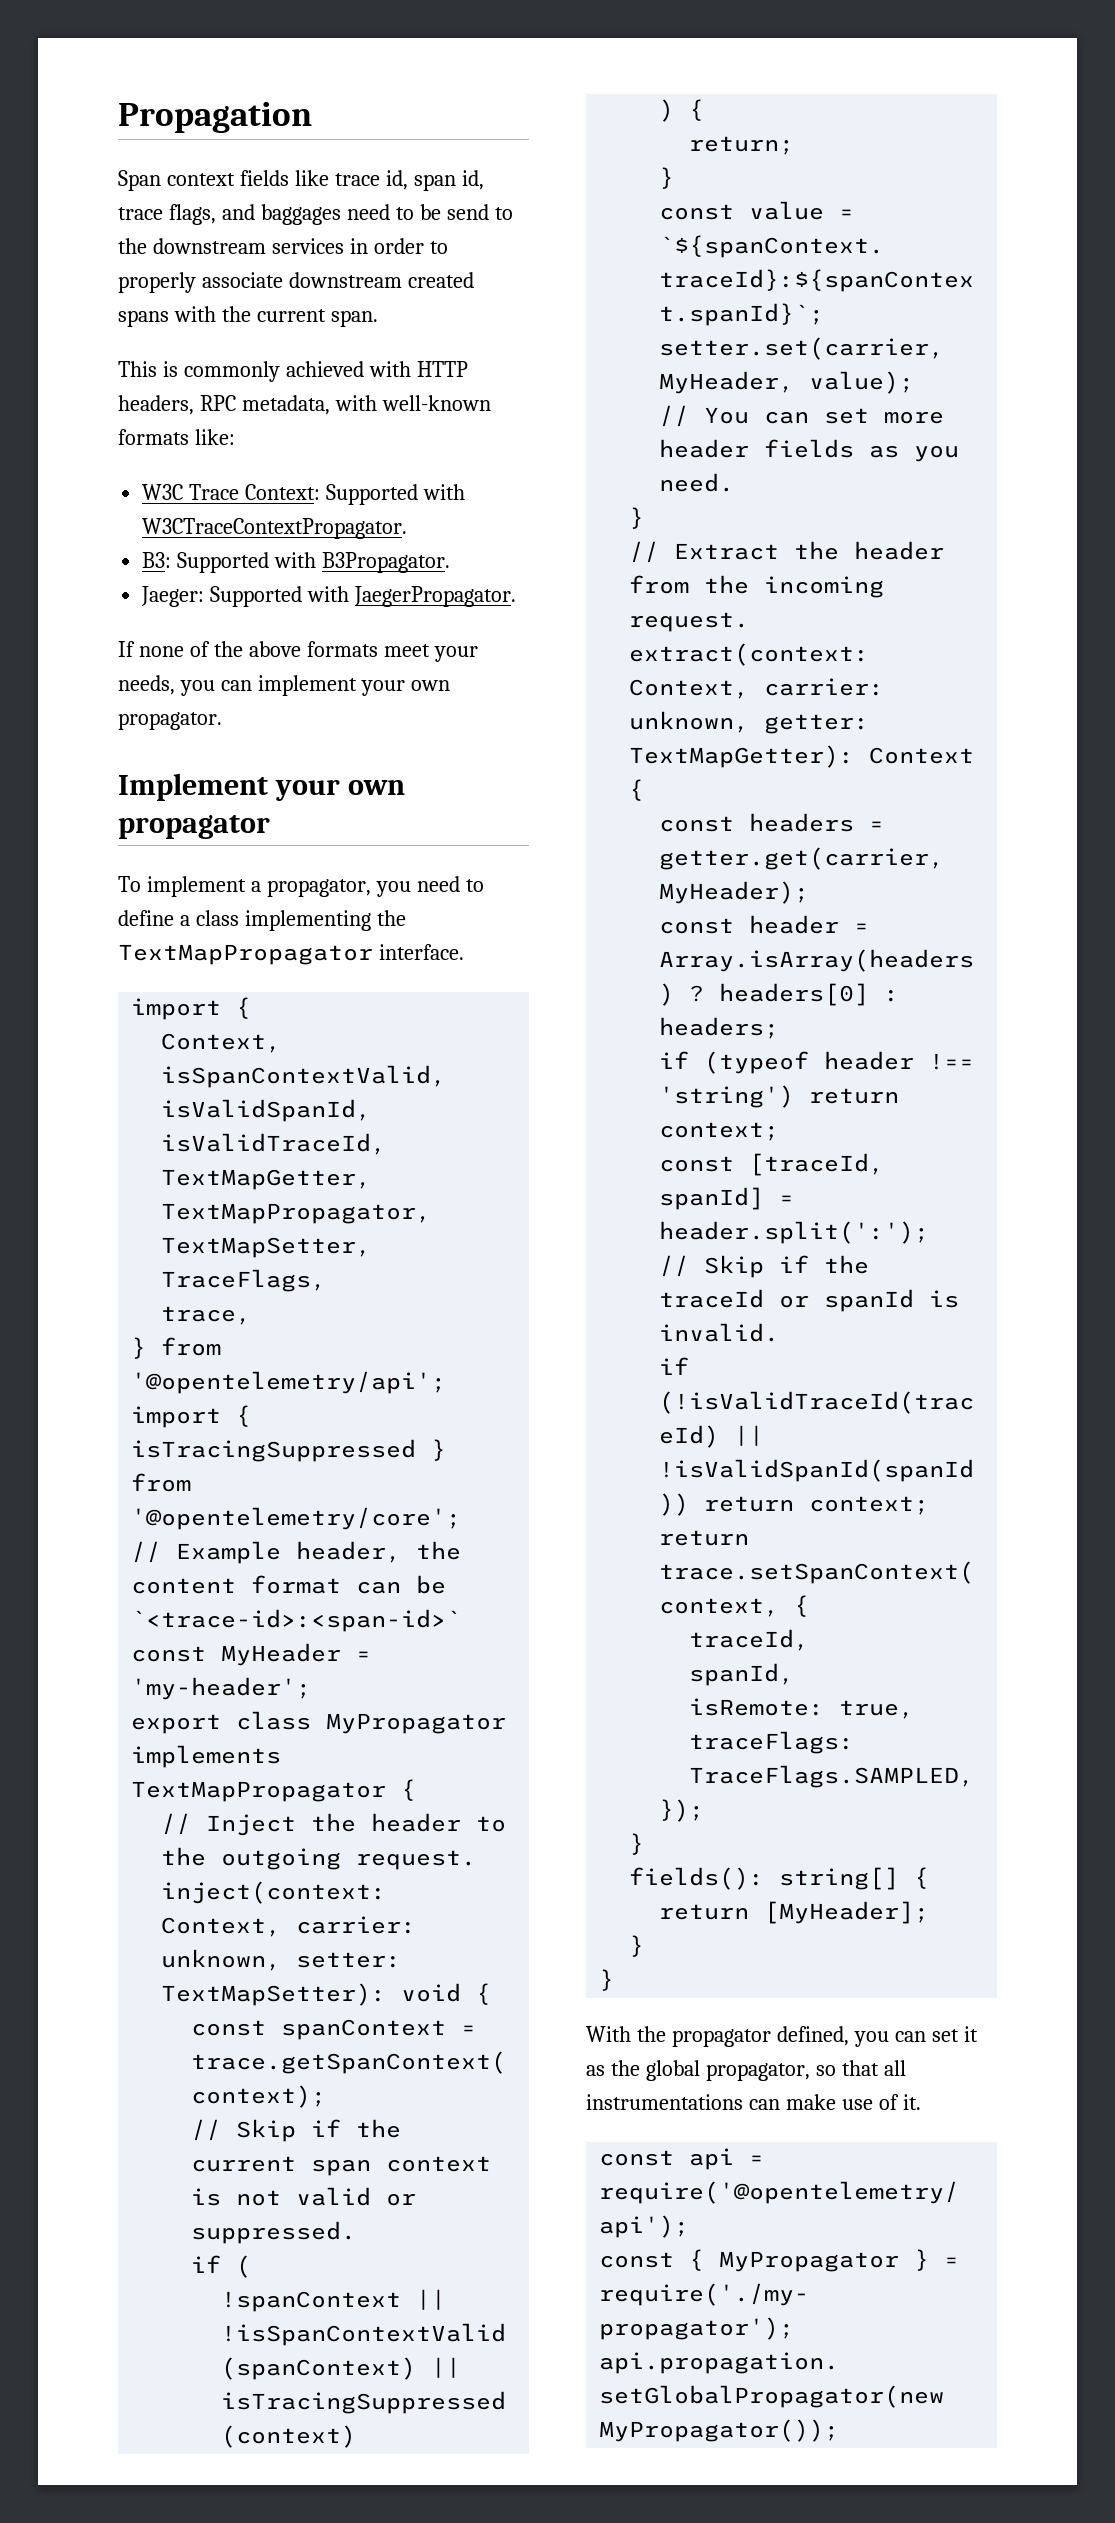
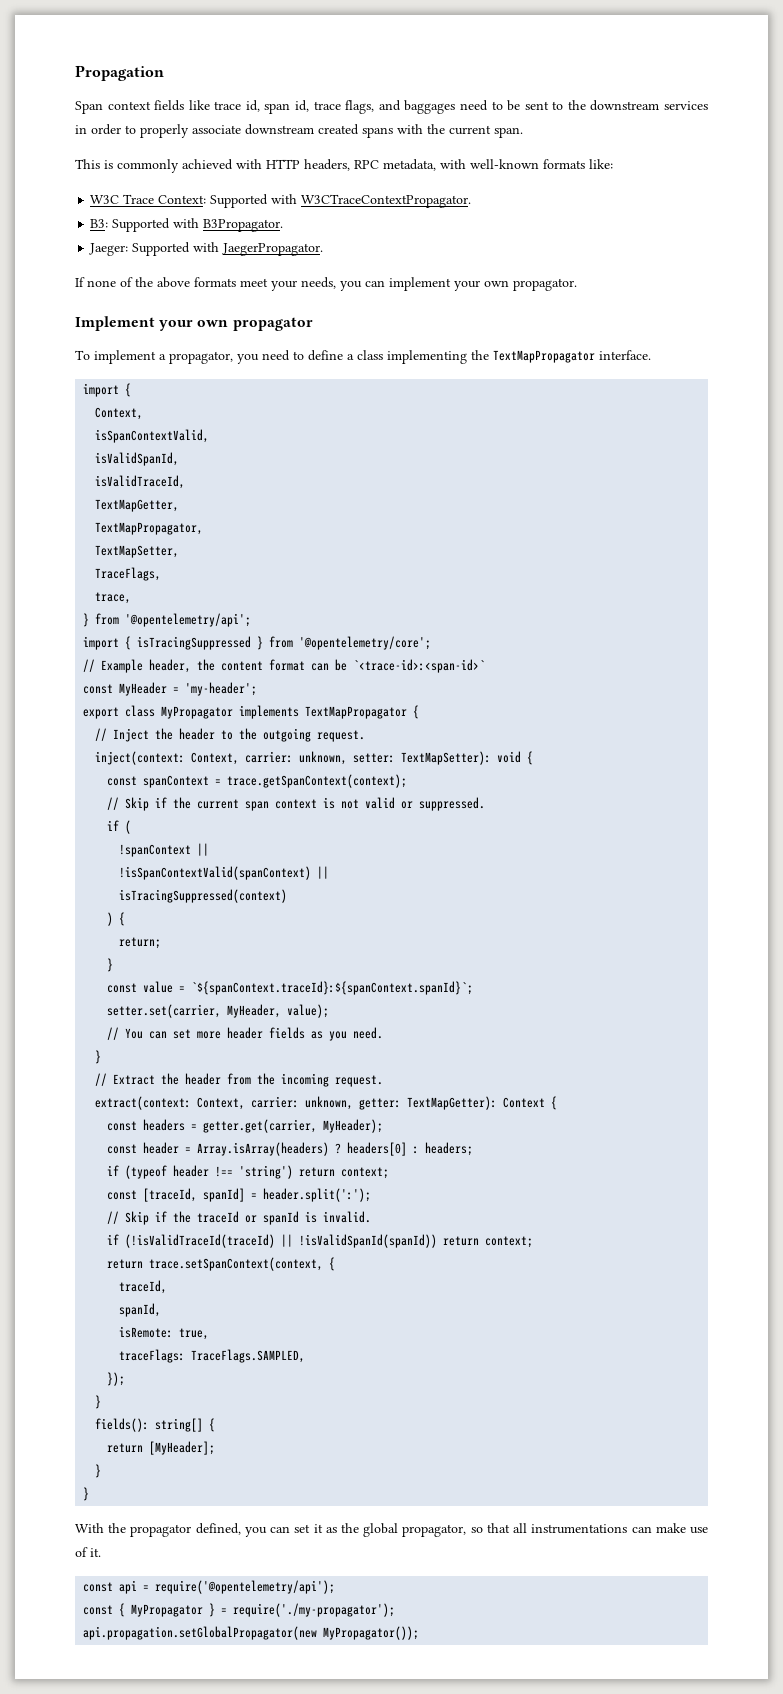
- Span context fields like trace id, span id, trace flags, and baggages need to be send to the downstream services in order to properly associate downstream created spans with the current span.
+ Span context fields like trace id, span id, trace flags, and baggages need to be sent to the downstream services in order to properly associate downstream created spans with the current span.

